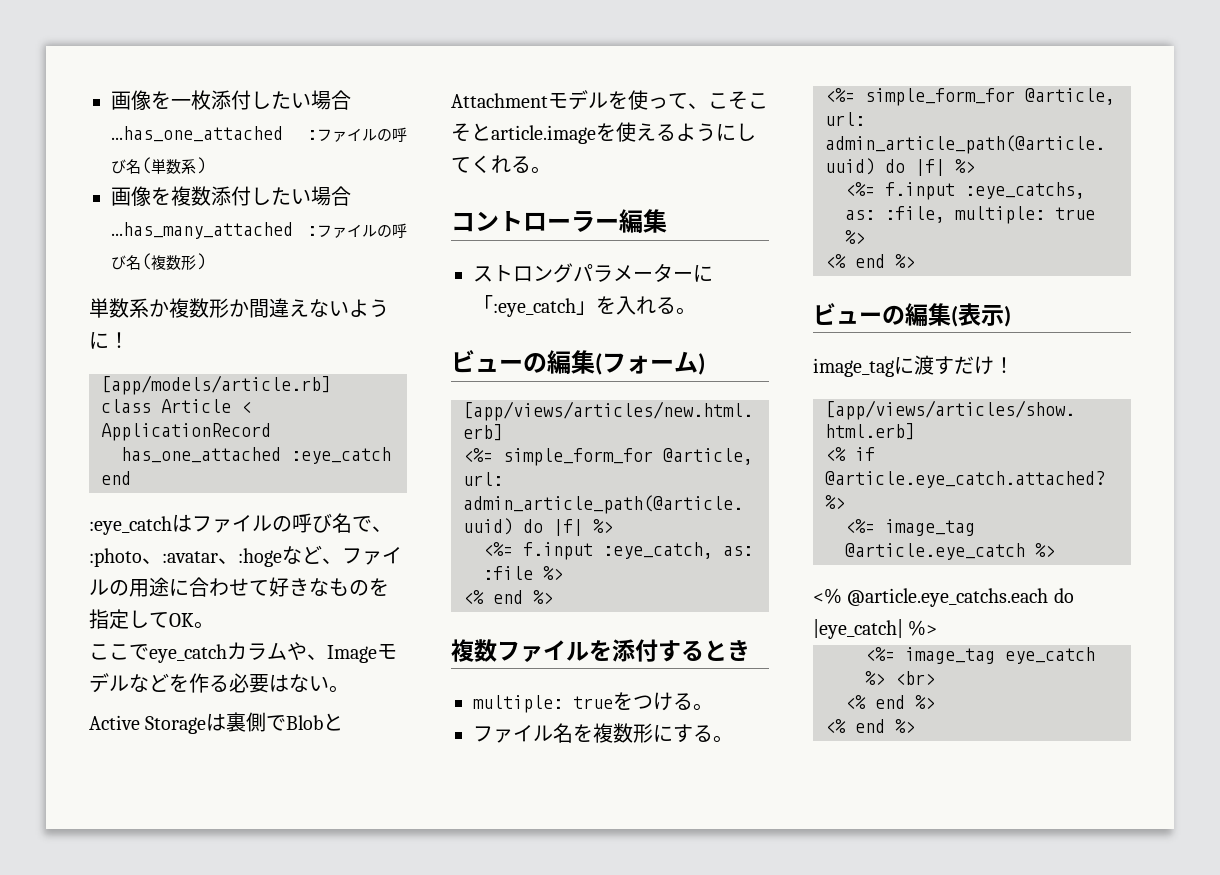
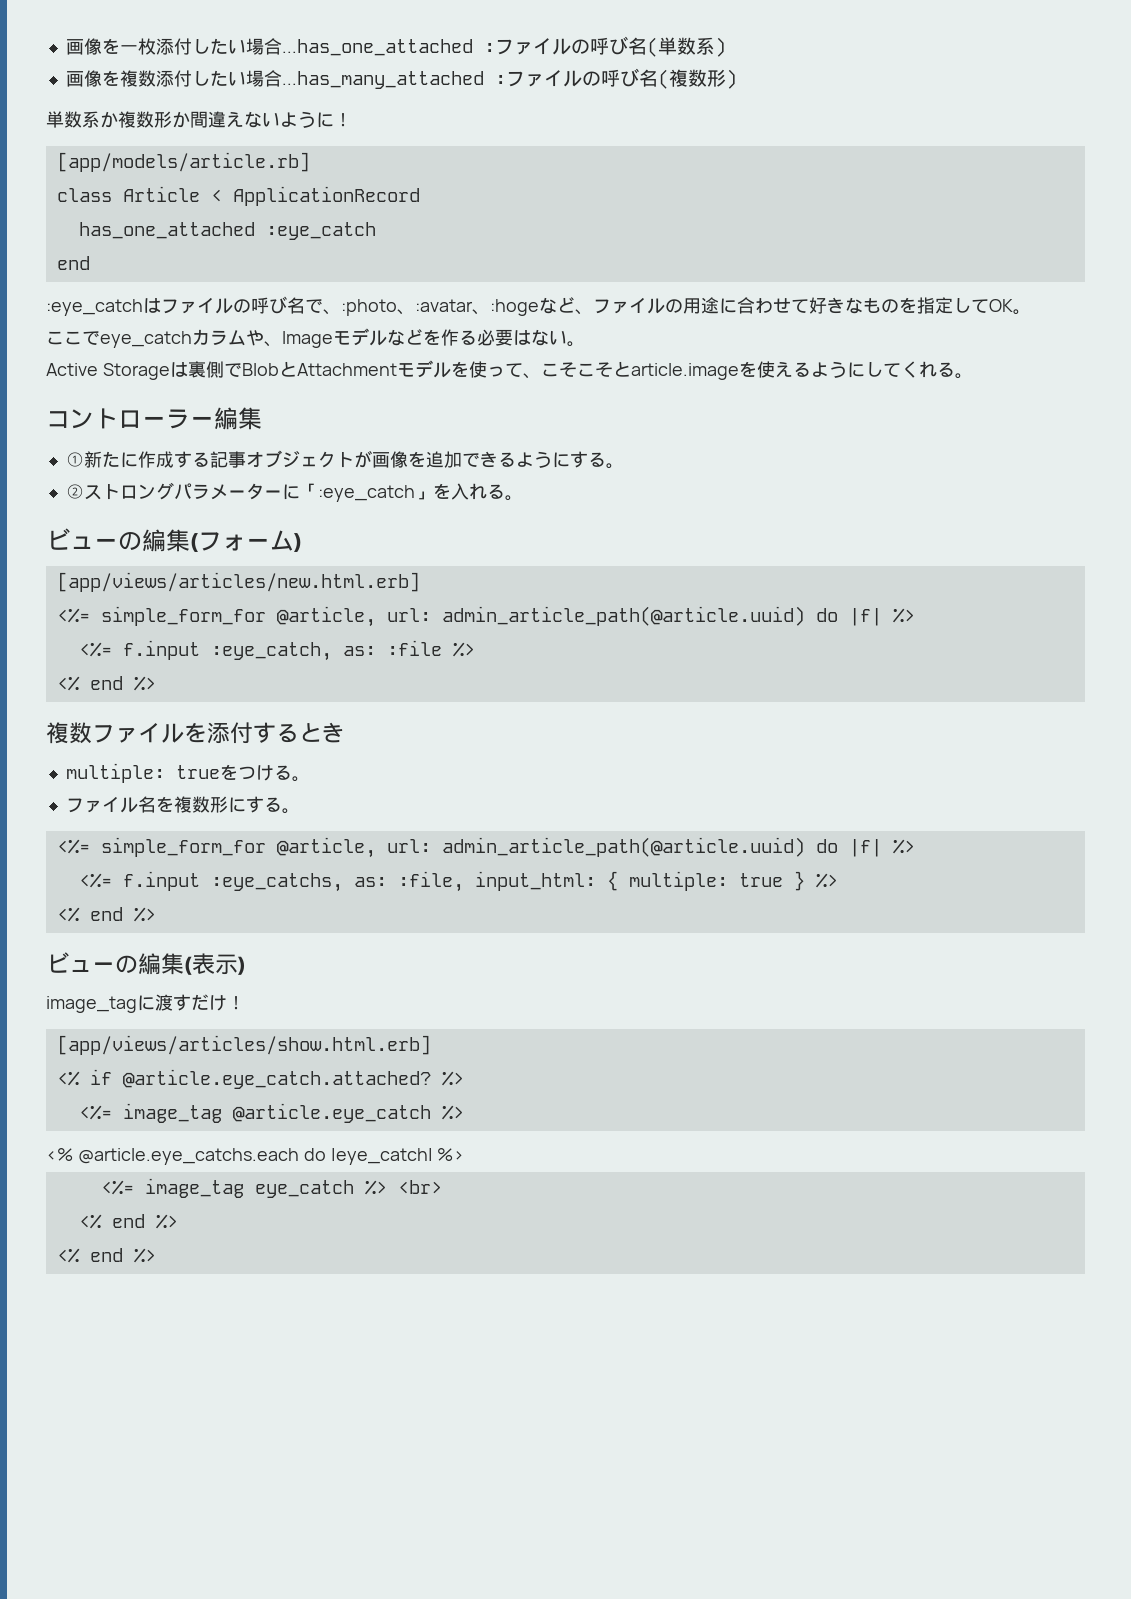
- ストロングパラメーターに「:eye_catch」を入れる。
+ ①新たに作成する記事オブジェクトが画像を追加できるようにする。
+ ②ストロングパラメーターに「:eye_catch」を入れる。
- <%= f.input :eye_catchs, as: :file, multiple: true %>
+ <%= f.input :eye_catchs, as: :file, input_html: { multiple: true } %>

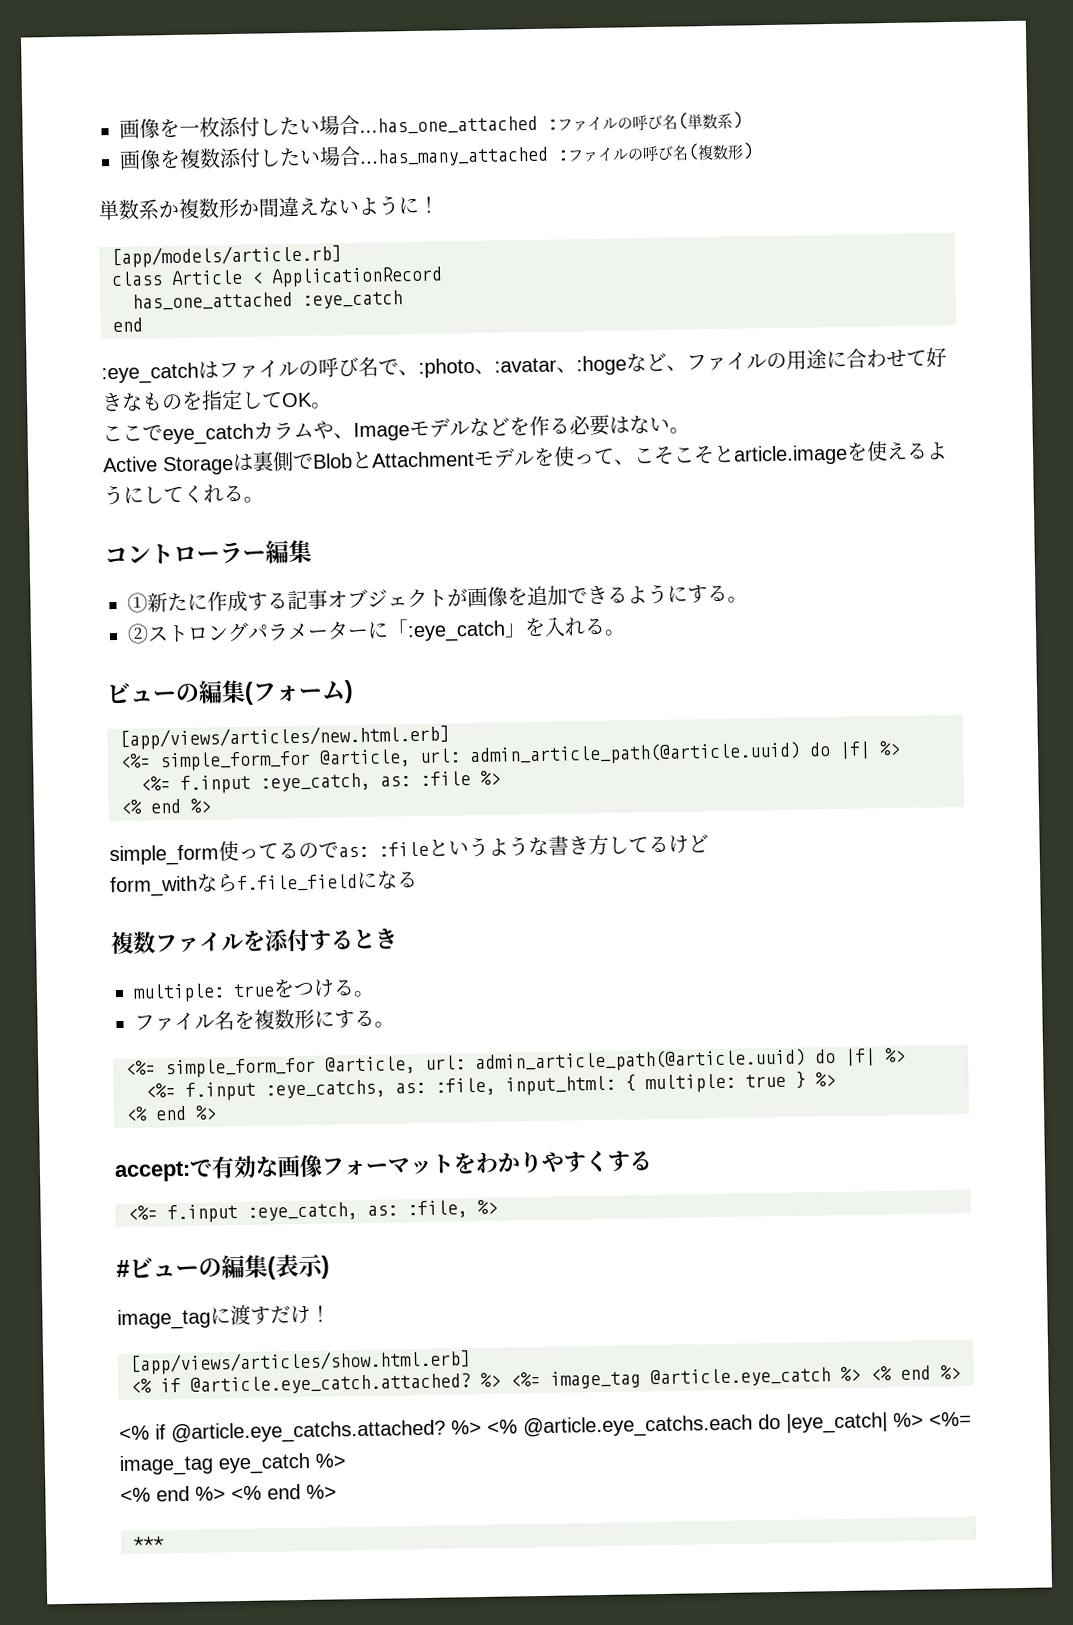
+ simple_form使ってるのでas: :fileというような書き方してるけど
+ form_withならf.file_fieldになる
- ビューの編集(表示)
+ accept:で有効な画像フォーマットをわかりやすくする
+ <%= f.input :eye_catch, as: :file, %>
+ #ビューの編集(表示)
- <% if @article.eye_catch.attached? %>
- <%= image_tag @article.eye_catch %>
- <% @article.eye_catchs.each do |eye_catch| %>
- <%= image_tag eye_catch %> <br>
- <% end %>
- <% end %>
+ <% if @article.eye_catch.attached? %> <%= image_tag @article.eye_catch %> <% end %>
+ <% if @article.eye_catchs.attached? %> <% @article.eye_catchs.each do |eye_catch| %> <%= image_tag eye_catch %>
+ <% end %> <% end %>
+ ***

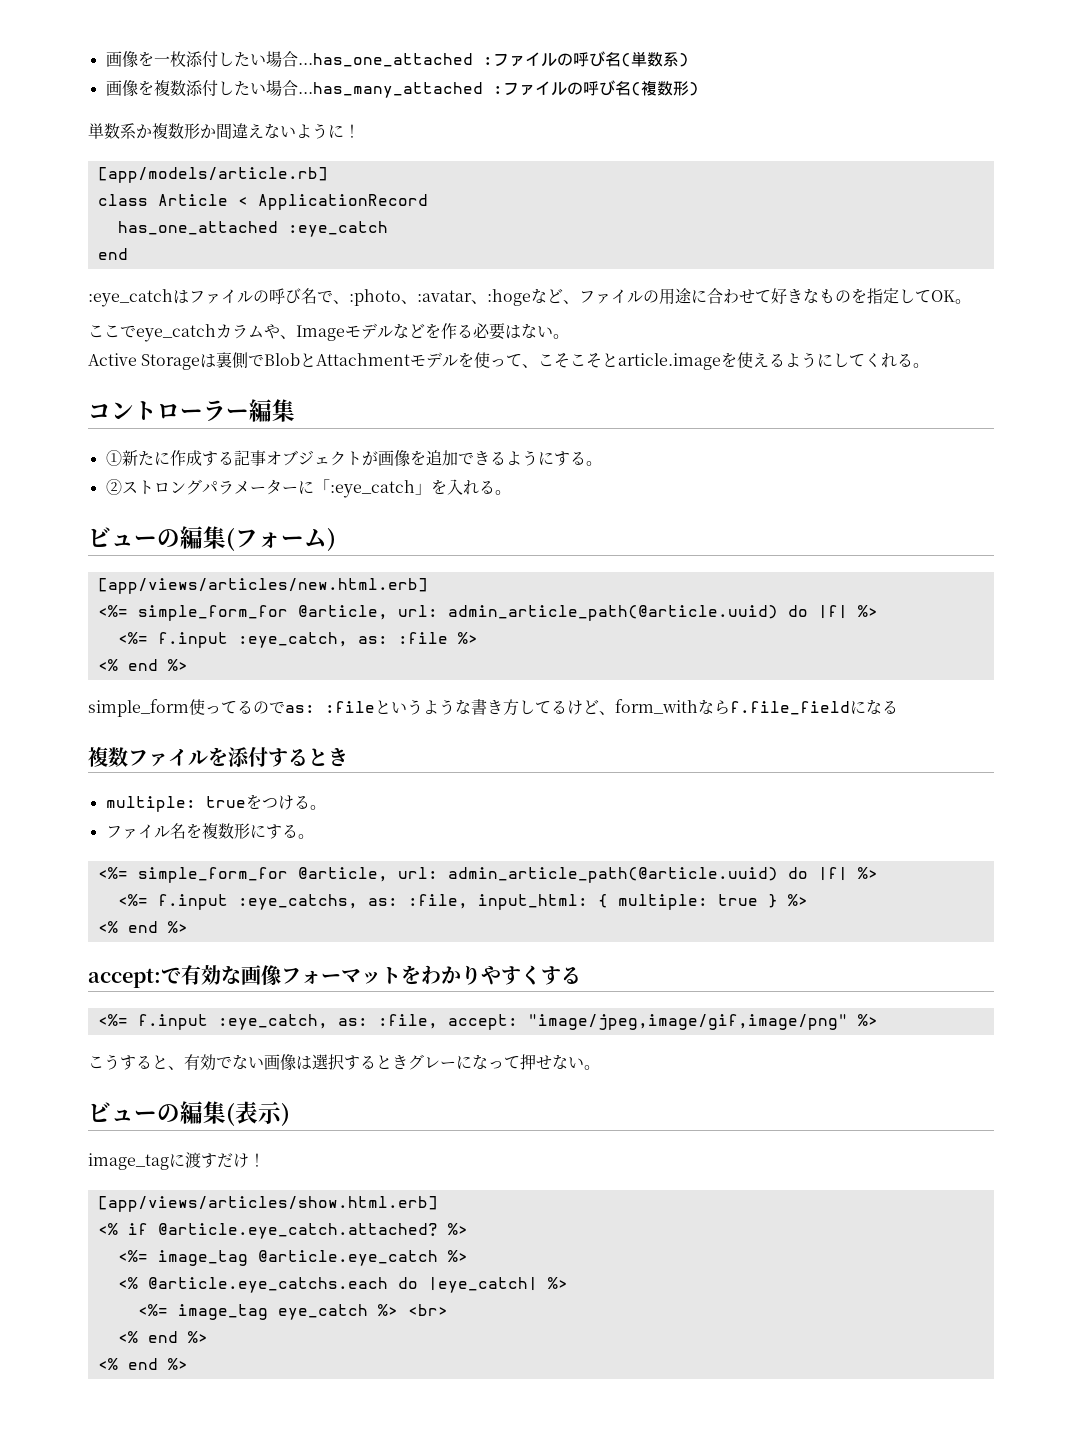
- simple_form使ってるのでas: :fileというような書き方してるけど
- form_withならf.file_fieldになる
+ simple_form使ってるのでas: :fileというような書き方してるけど、form_withならf.file_fieldになる
- <%= f.input :eye_catch, as: :file, %>
- #ビューの編集(表示)
+ <%= f.input :eye_catch, as: :file, accept: "image/jpeg,image/gif,image/png" %>
+ こうすると、有効でない画像は選択するときグレーになって押せない。
+ ビューの編集(表示)
- <% if @article.eye_catch.attached? %> <%= image_tag @article.eye_catch %> <% end %>
- <% if @article.eye_catchs.attached? %> <% @article.eye_catchs.each do |eye_catch| %> <%= image_tag eye_catch %>
- <% end %> <% end %>
- ***
+ <% if @article.eye_catch.attached? %>
+ <%= image_tag @article.eye_catch %>
+ <% @article.eye_catchs.each do |eye_catch| %>
+ <%= image_tag eye_catch %> <br>
+ <% end %>
+ <% end %>

